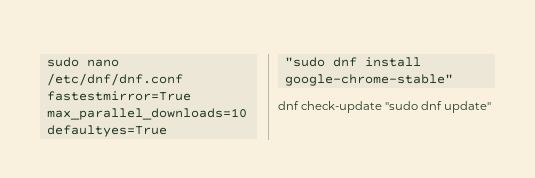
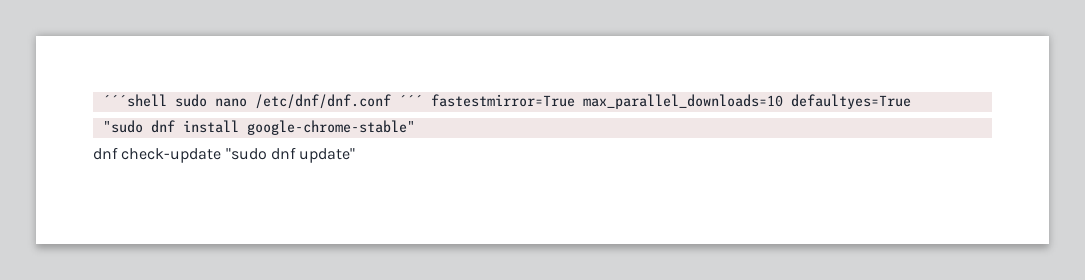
- sudo nano /etc/dnf/dnf.conf fastestmirror=True max_parallel_downloads=10 defaultyes=True
+ ´´´shell sudo nano /etc/dnf/dnf.conf ´´´ fastestmirror=True max_parallel_downloads=10 defaultyes=True

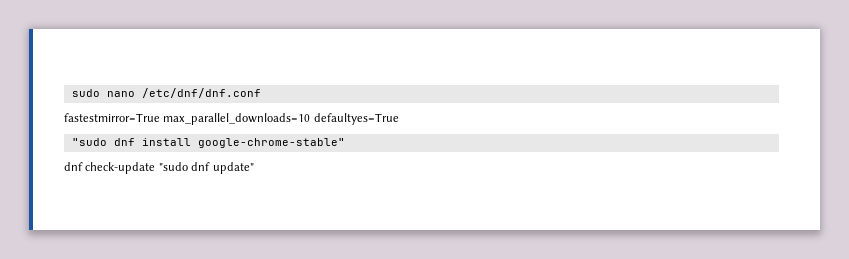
- ´´´shell sudo nano /etc/dnf/dnf.conf ´´´ fastestmirror=True max_parallel_downloads=10 defaultyes=True
+ sudo nano /etc/dnf/dnf.conf
+ fastestmirror=True max_parallel_downloads=10 defaultyes=True

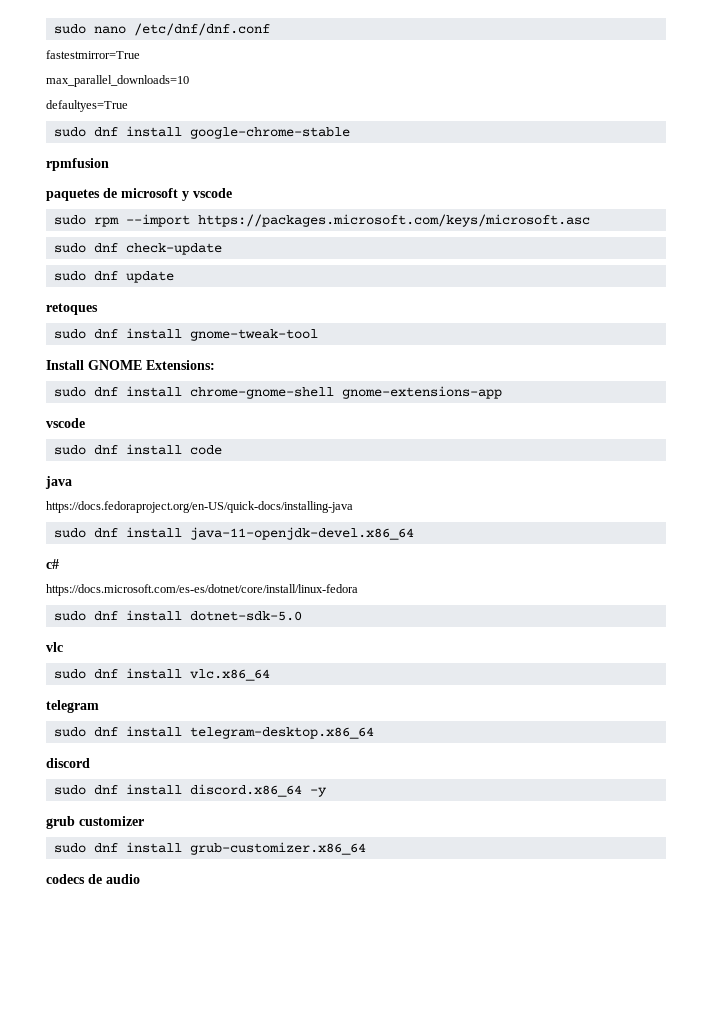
- fastestmirror=True max_parallel_downloads=10 defaultyes=True
+ fastestmirror=True
+ max_parallel_downloads=10
+ defaultyes=True
- "sudo dnf install google-chrome-stable"
- dnf check-update "sudo dnf update"
+ sudo dnf install google-chrome-stable
+ rpmfusion
+ paquetes de microsoft y vscode
+ sudo rpm --import https://packages.microsoft.com/keys/microsoft.asc
+ sudo dnf check-update
+ sudo dnf update
+ retoques
+ sudo dnf install gnome-tweak-tool
+ Install GNOME Extensions:
+ sudo dnf install chrome-gnome-shell gnome-extensions-app
+ vscode
+ sudo dnf install code
+ java
+ https://docs.fedoraproject.org/en-US/quick-docs/installing-java
+ sudo dnf install java-11-openjdk-devel.x86_64
+ c#
+ https://docs.microsoft.com/es-es/dotnet/core/install/linux-fedora
+ sudo dnf install dotnet-sdk-5.0
+ vlc
+ sudo dnf install vlc.x86_64
+ telegram
+ sudo dnf install telegram-desktop.x86_64
+ discord
+ sudo dnf install discord.x86_64 -y
+ grub customizer
+ sudo dnf install grub-customizer.x86_64
+ codecs de audio

